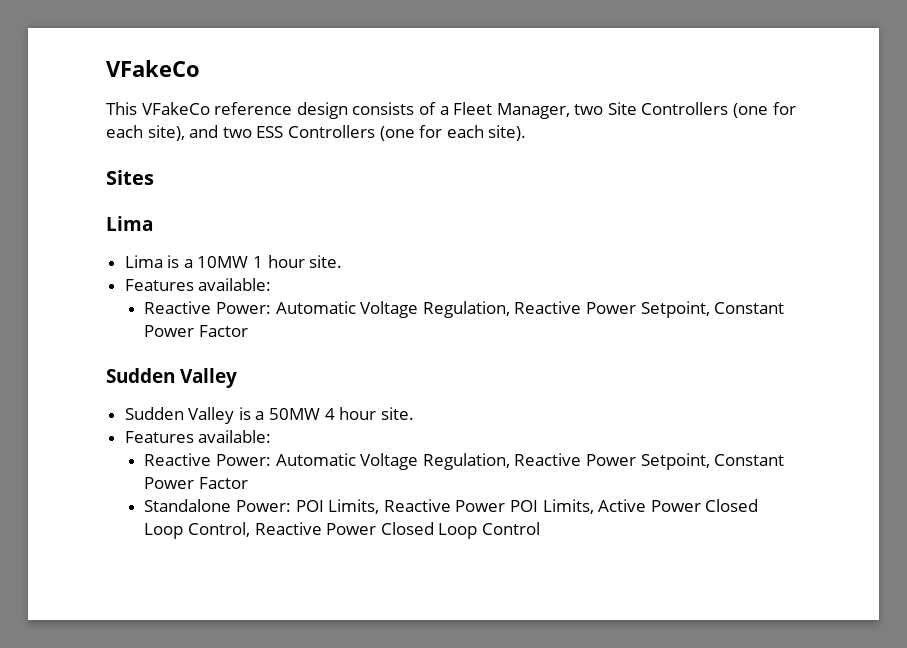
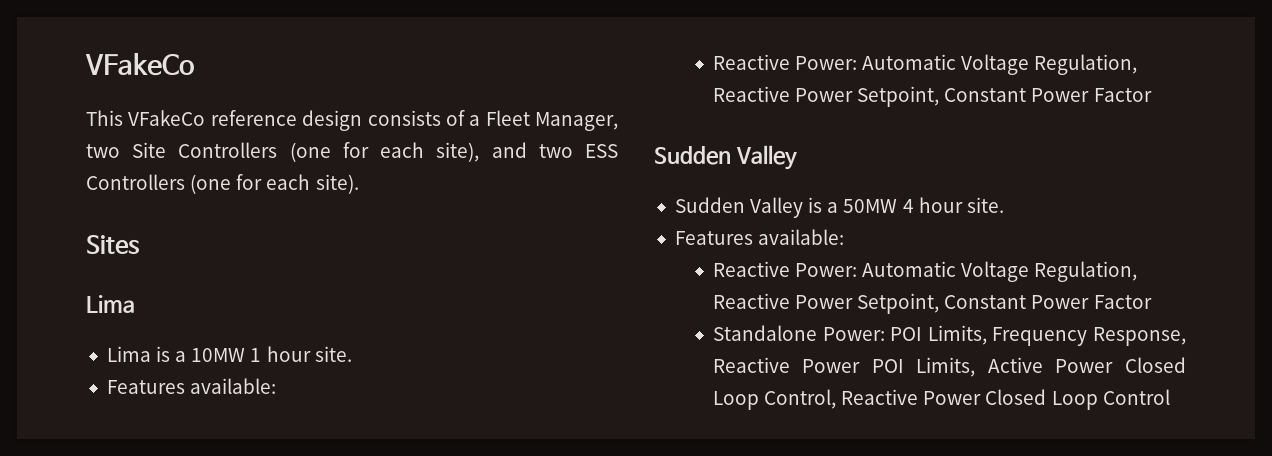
- Standalone Power: POI Limits, Reactive Power POI Limits, Active Power Closed Loop Control, Reactive Power Closed Loop Control
+ Standalone Power: POI Limits, Frequency Response, Reactive Power POI Limits, Active Power Closed Loop Control, Reactive Power Closed Loop Control

